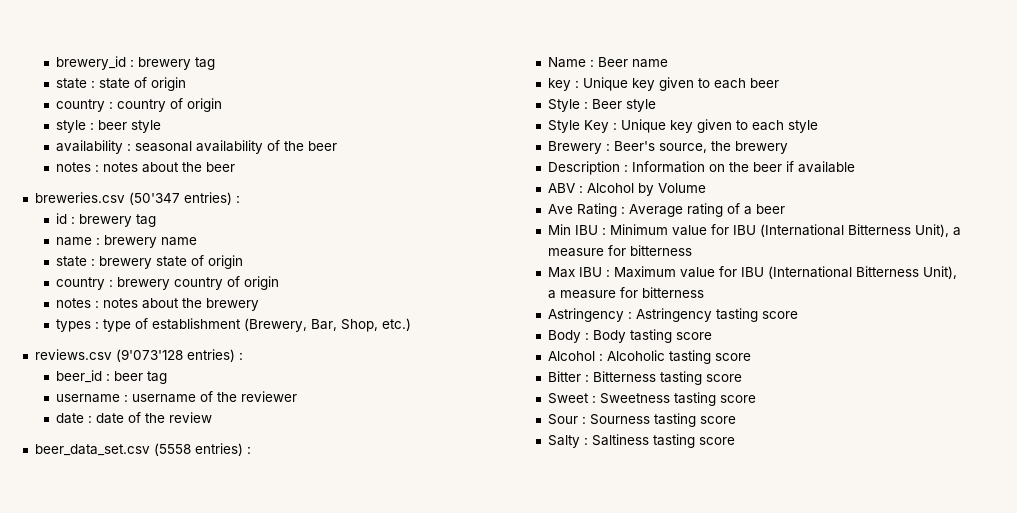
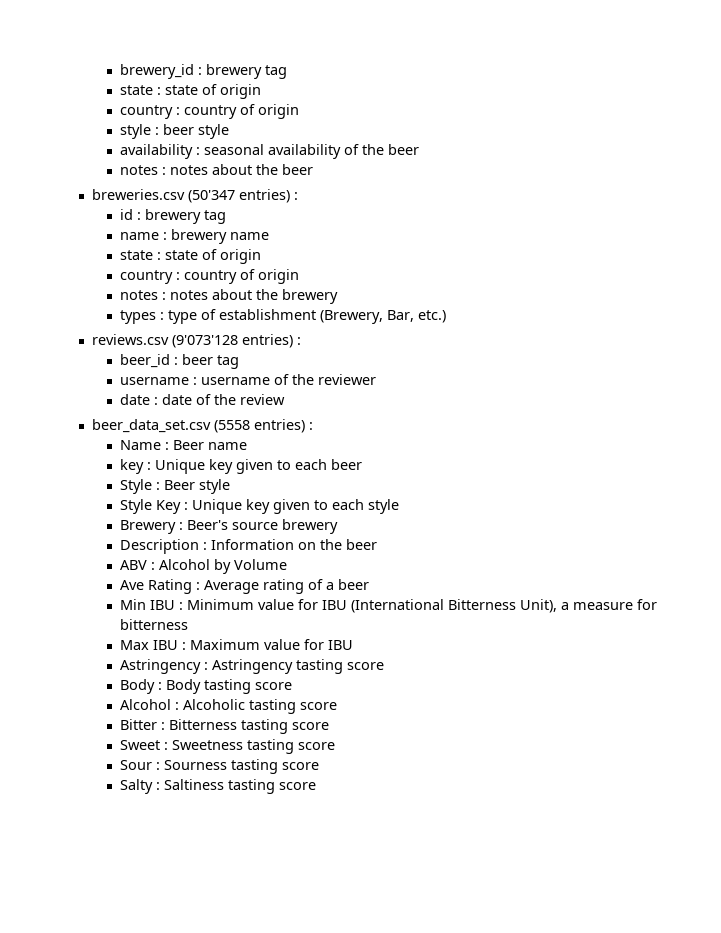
  name : brewery name
- state : brewery state of origin
- country : brewery country of origin
+ state : state of origin
+ country : country of origin
- types : type of establishment (Brewery, Bar, Shop, etc.)
+ types : type of establishment (Brewery, Bar, etc.)
- Brewery : Beer's source, the brewery
+ Brewery : Beer's source brewery
- Description : Information on the beer if available
+ Description : Information on the beer
- Max IBU : Maximum value for IBU (International Bitterness Unit), a measure for bitterness
+ Max IBU : Maximum value for IBU

